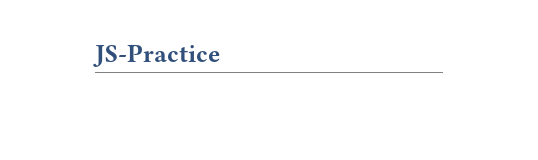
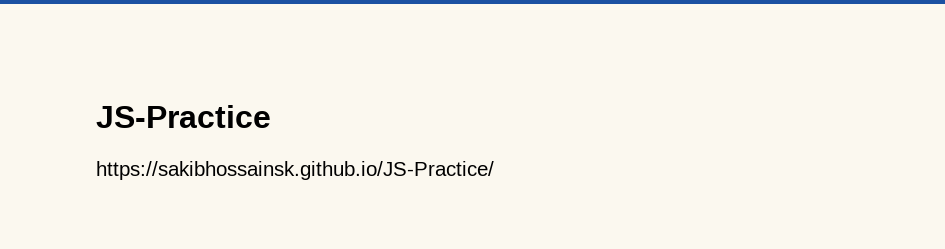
+ https://sakibhossainsk.github.io/JS-Practice/

